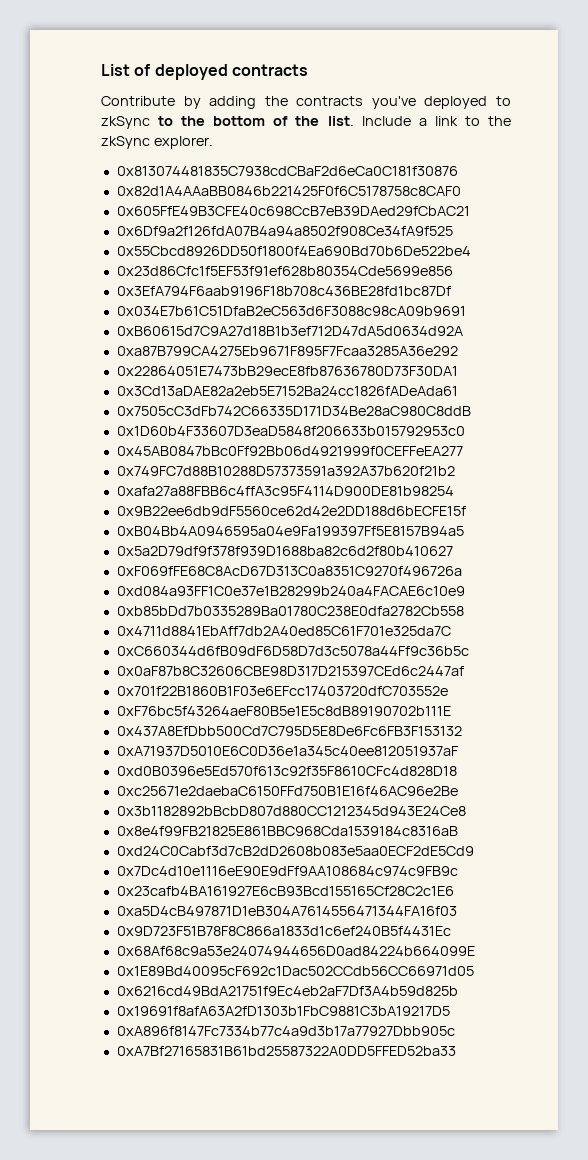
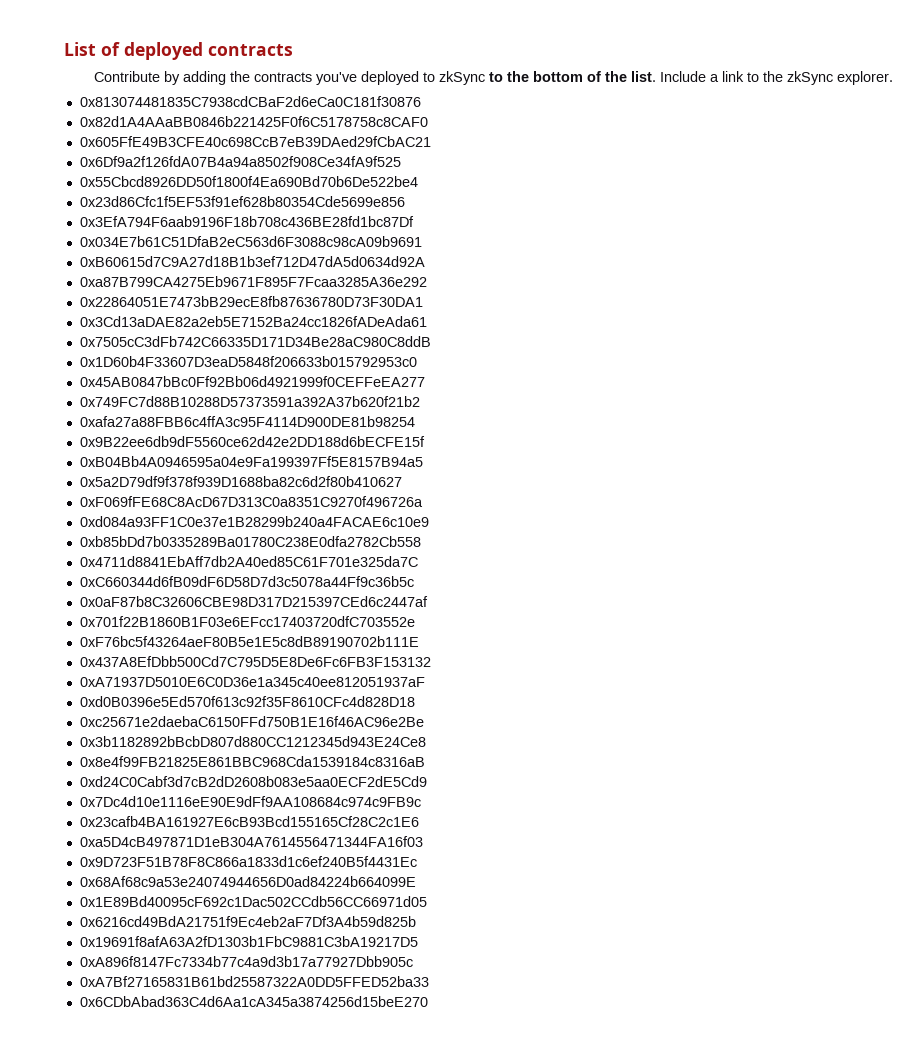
+ 0x6CDbAbad363C4d6Aa1cA345a3874256d15beE270

